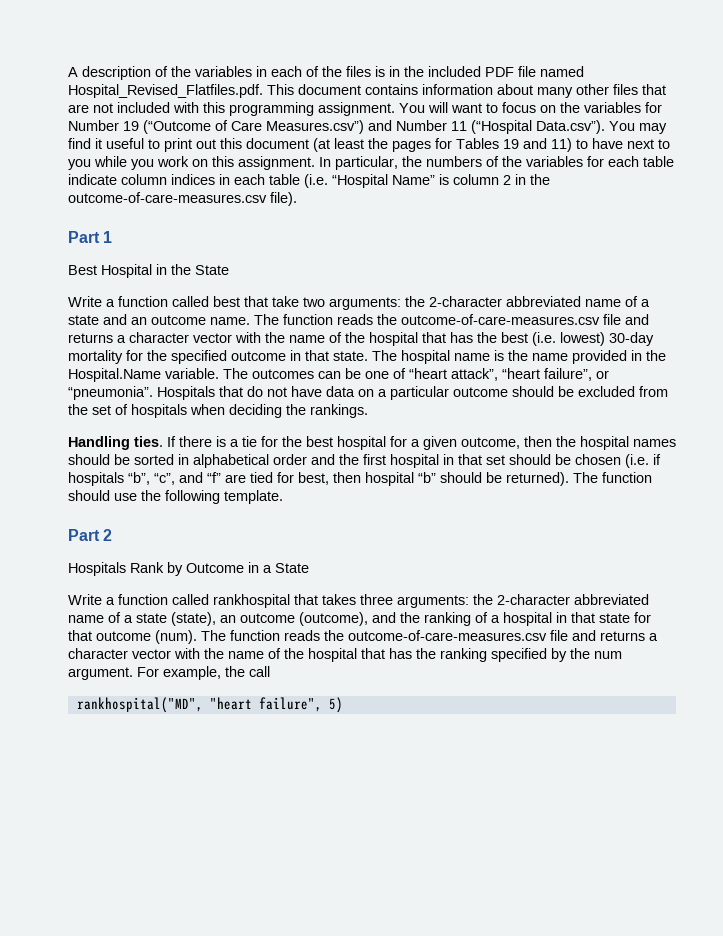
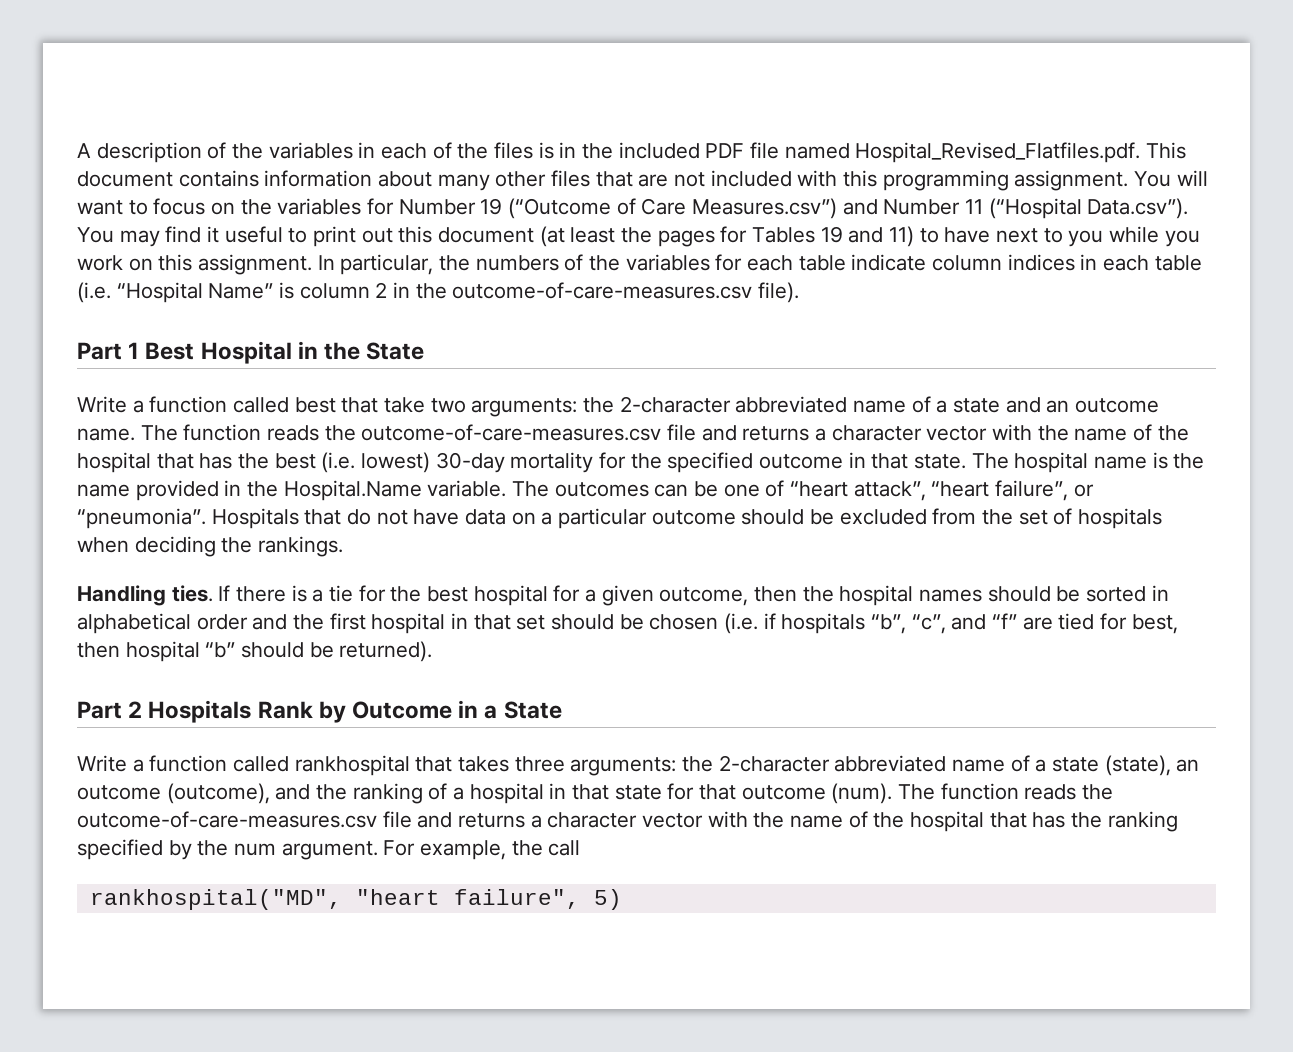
- Part 1
- Best Hospital in the State
+ Part 1 Best Hospital in the State
- The function should use the following template.
- Part 2
- Hospitals Rank by Outcome in a State
+ Part 2 Hospitals Rank by Outcome in a State

